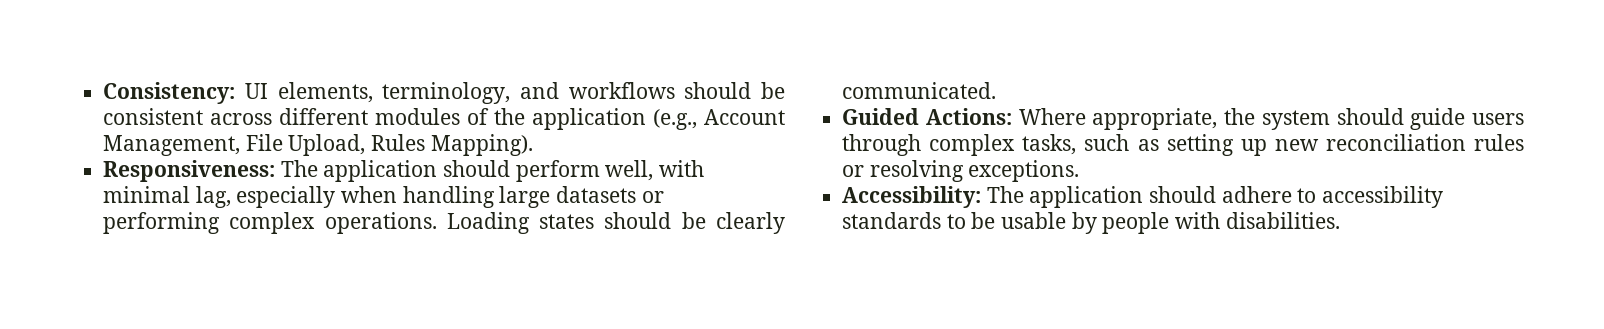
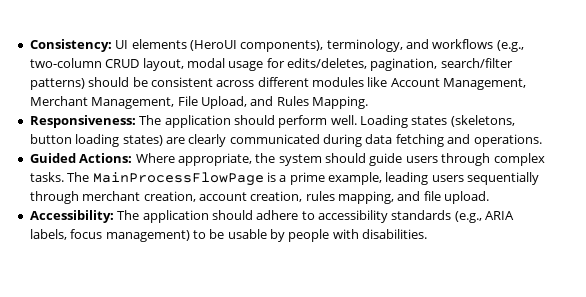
- Consistency: UI elements, terminology, and workflows should be consistent across different modules of the application (e.g., Account Management, File Upload, Rules Mapping).
+ Consistency: UI elements (HeroUI components), terminology, and workflows (e.g., two-column CRUD layout, modal usage for edits/deletes, pagination, search/filter patterns) should be consistent across different modules like Account Management, Merchant Management, File Upload, and Rules Mapping.
- Responsiveness: The application should perform well, with minimal lag, especially when handling large datasets or performing complex operations. Loading states should be clearly communicated.
+ Responsiveness: The application should perform well. Loading states (skeletons, button loading states) are clearly communicated during data fetching and operations.
- Guided Actions: Where appropriate, the system should guide users through complex tasks, such as setting up new reconciliation rules or resolving exceptions.
+ Guided Actions: Where appropriate, the system should guide users through complex tasks. The MainProcessFlowPage is a prime example, leading users sequentially through merchant creation, account creation, rules mapping, and file upload.
- Accessibility: The application should adhere to accessibility standards to be usable by people with disabilities.
+ Accessibility: The application should adhere to accessibility standards (e.g., ARIA labels, focus management) to be usable by people with disabilities.

